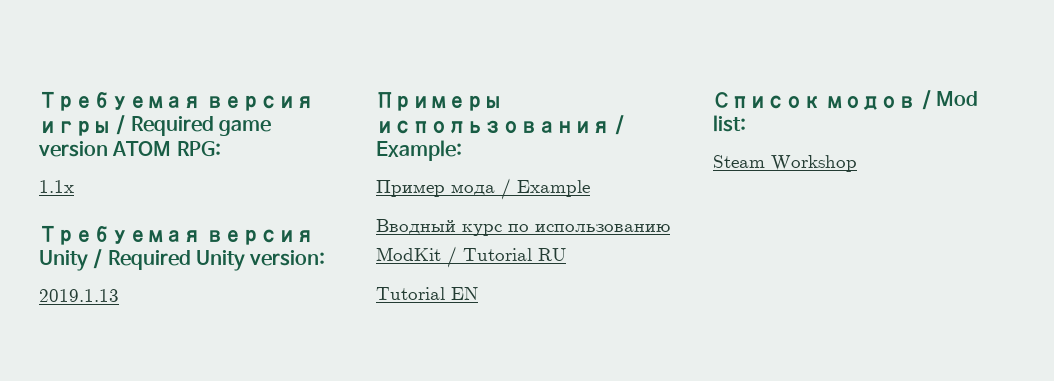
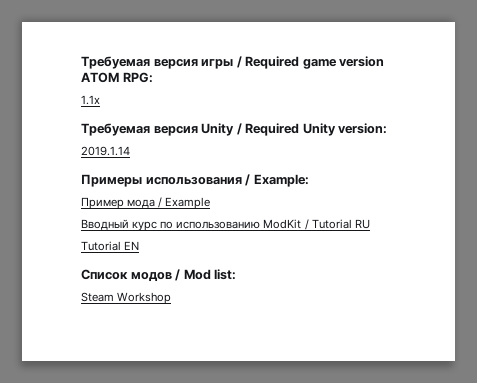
- 2019.1.13
+ 2019.1.14

